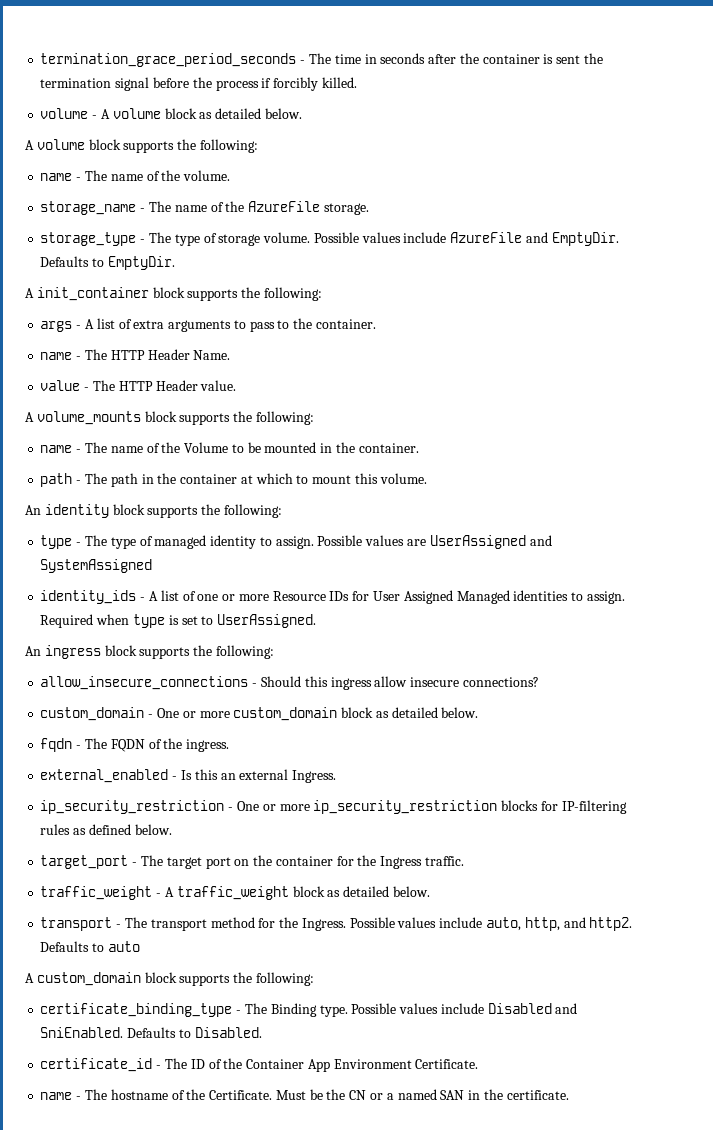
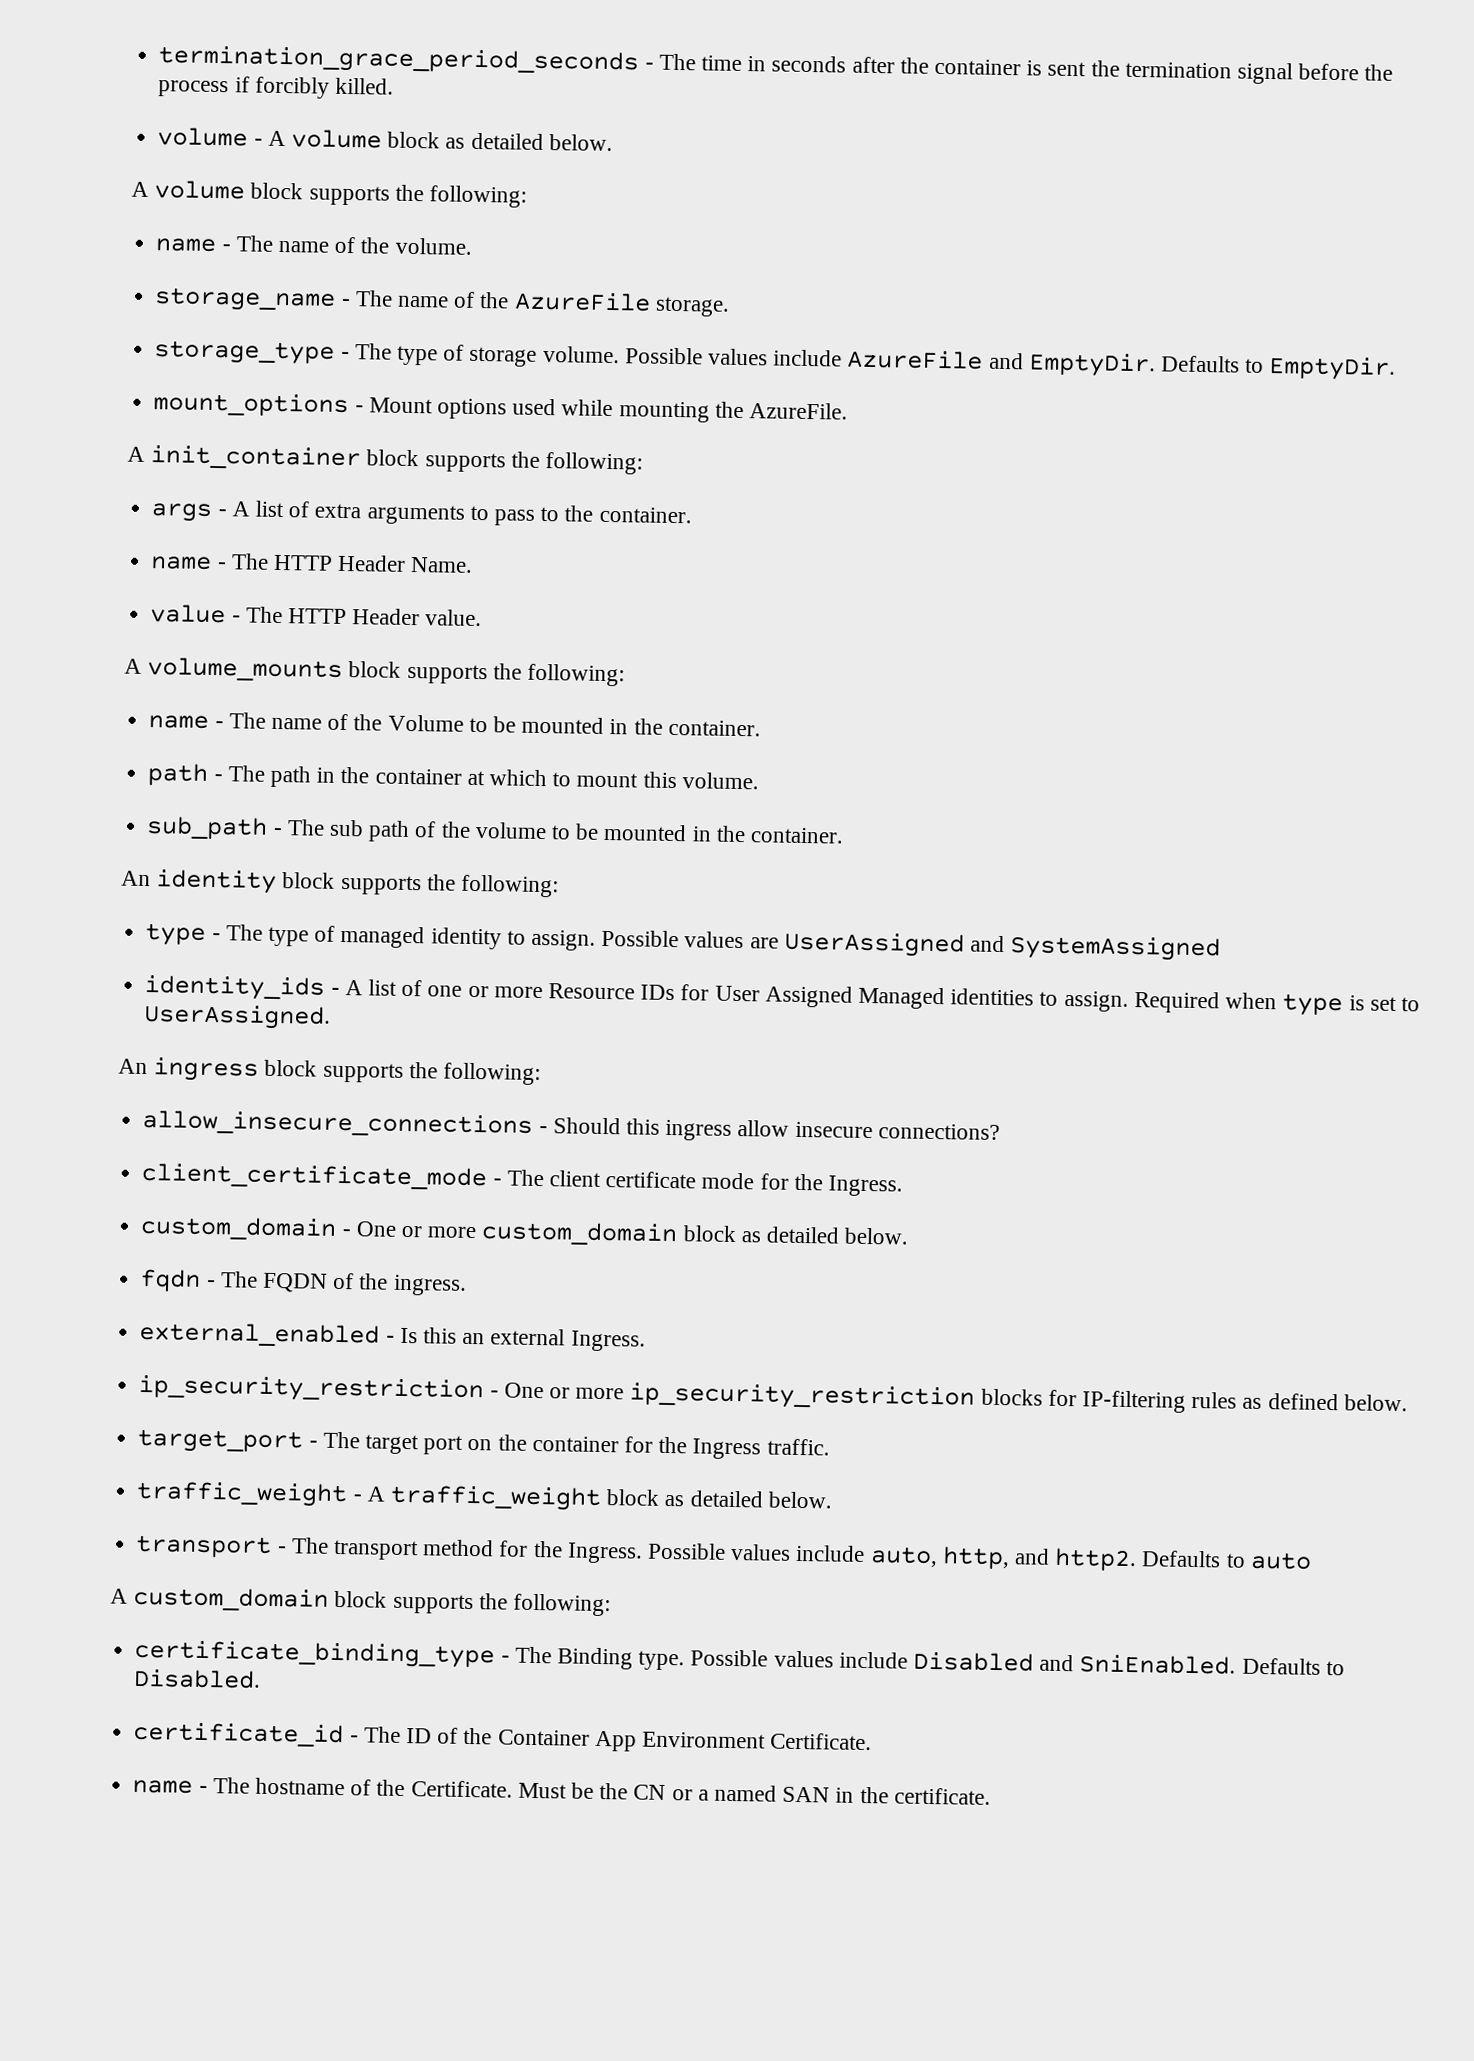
+ mount_options - Mount options used while mounting the AzureFile.
+ sub_path - The sub path of the volume to be mounted in the container.
+ client_certificate_mode - The client certificate mode for the Ingress.

